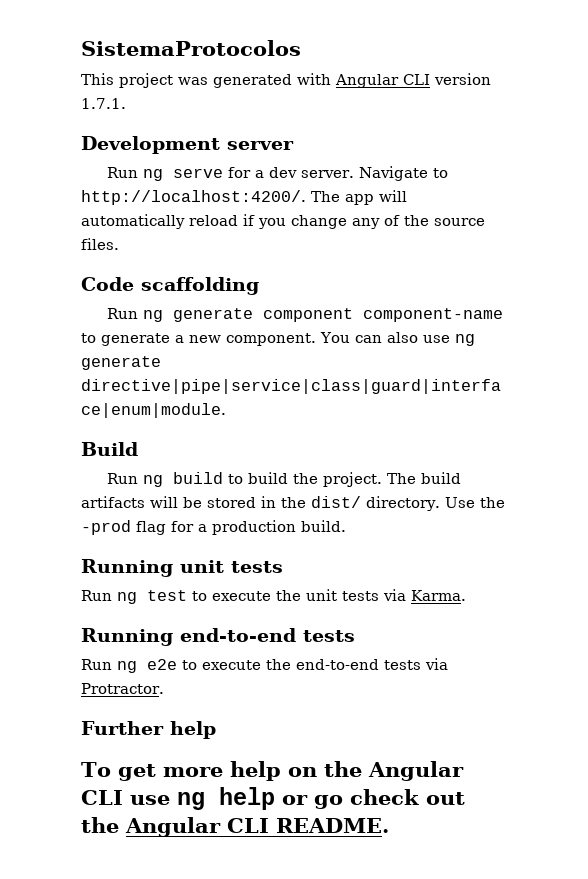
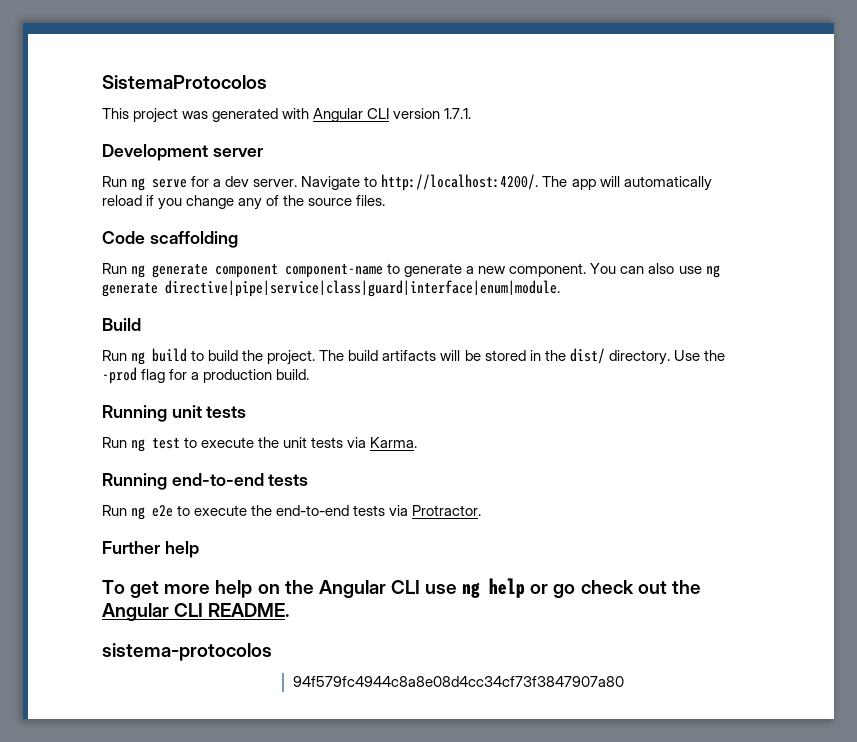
+ sistema-protocolos
+ 94f579fc4944c8a8e08d4cc34cf73f3847907a80

